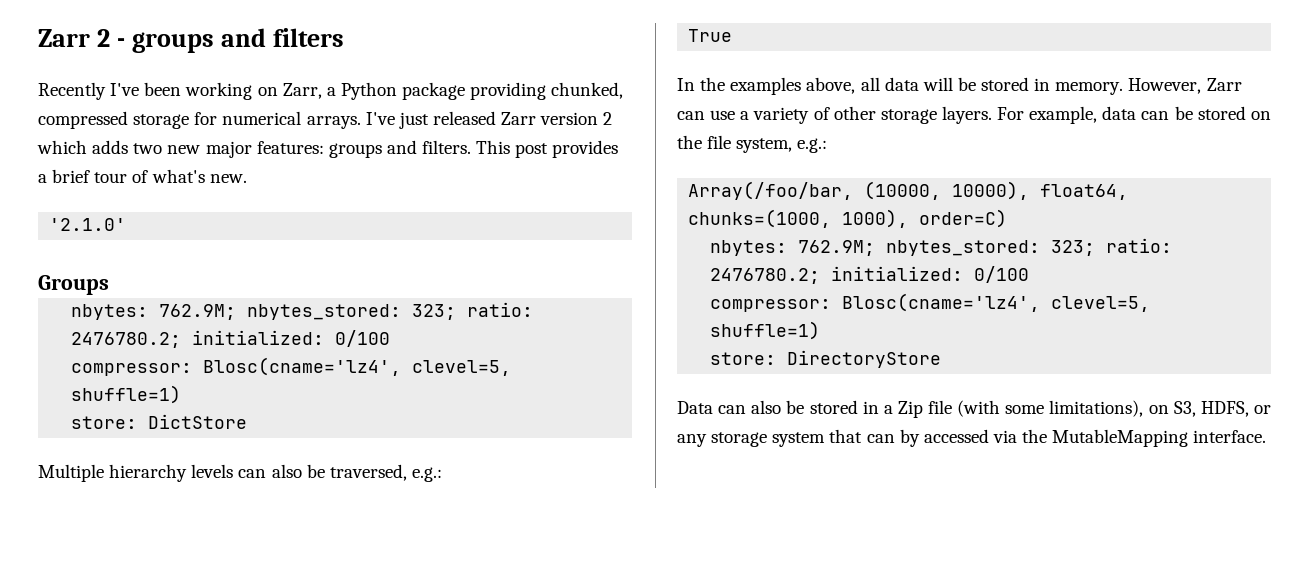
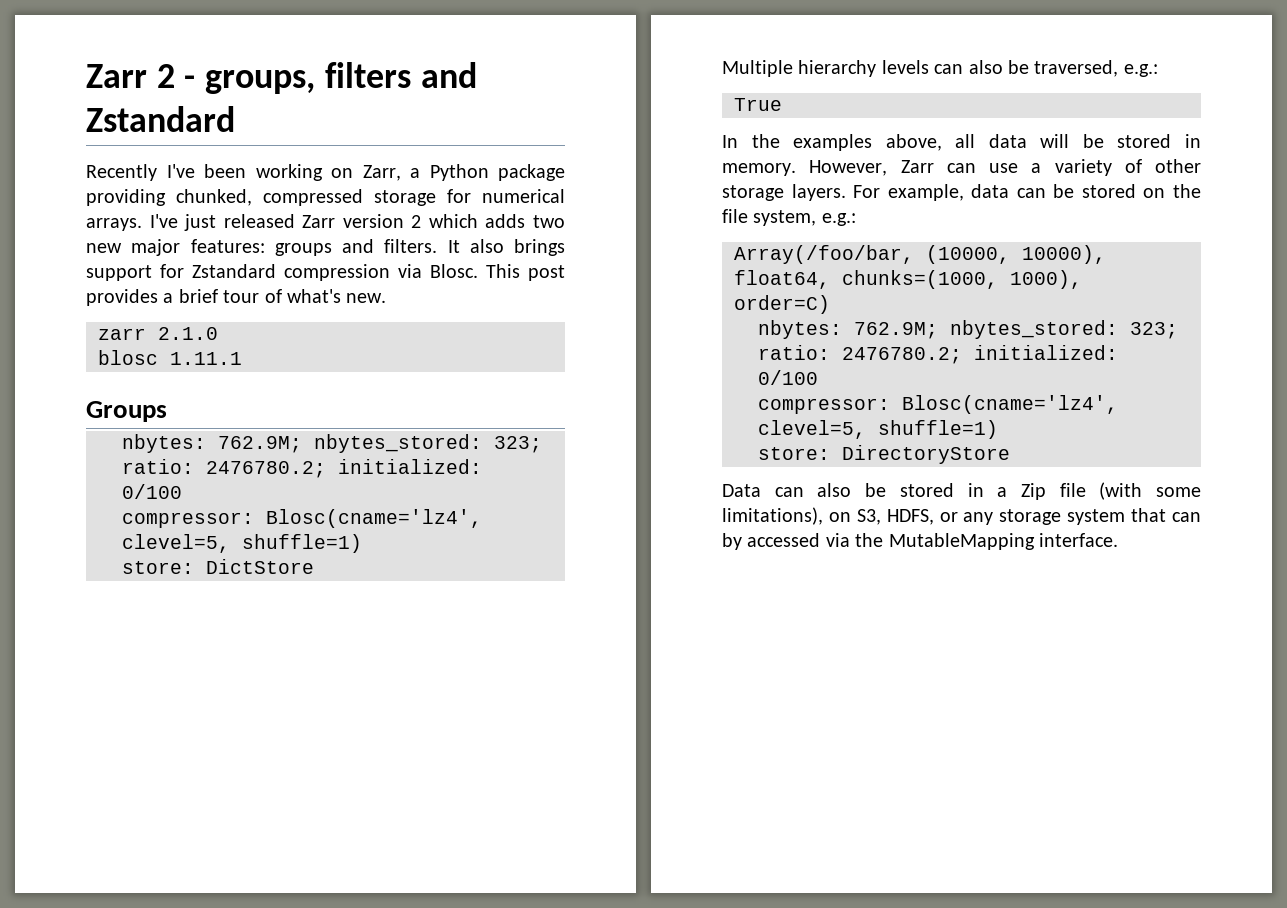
- Zarr 2 - groups and filters
+ Zarr 2 - groups, filters and Zstandard
+ It also brings support for Zstandard compression via Blosc.
- '2.1.0'
+ zarr 2.1.0
+ blosc 1.11.1

